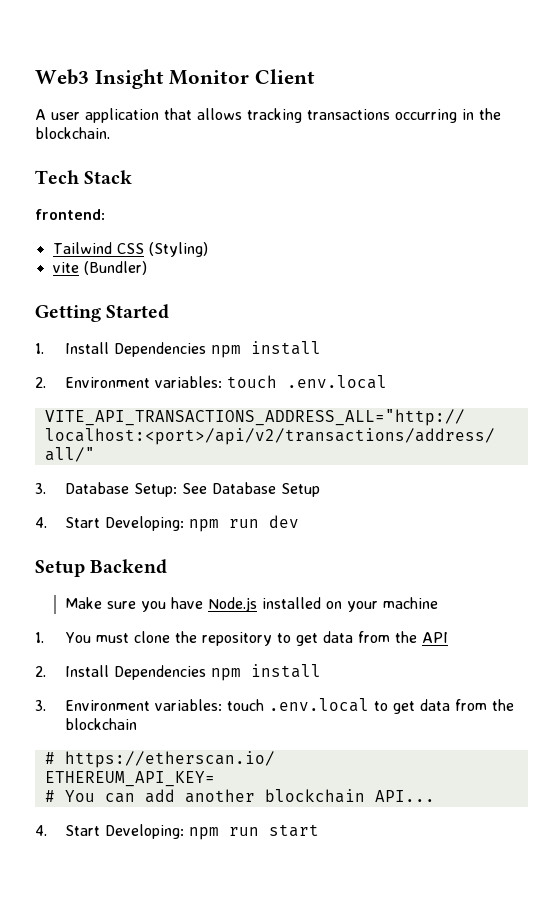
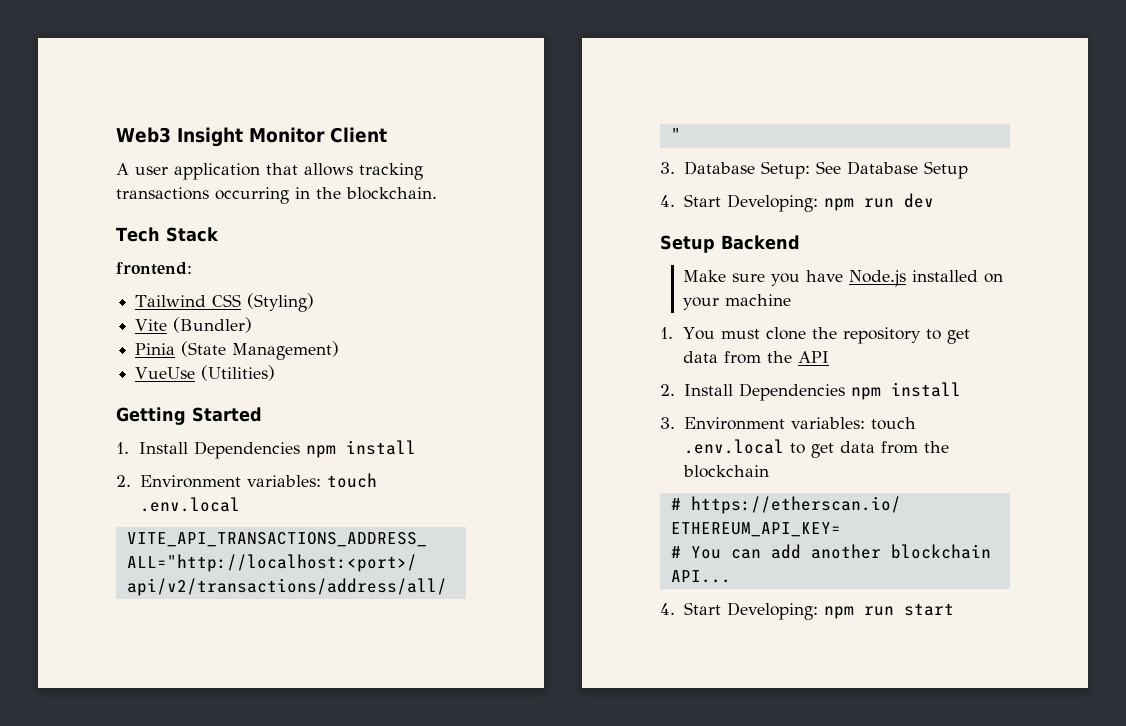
- vite (Bundler)
+ Vite (Bundler)
+ Pinia (State Management)
+ VueUse (Utilities)

